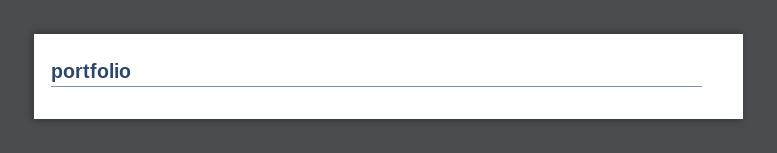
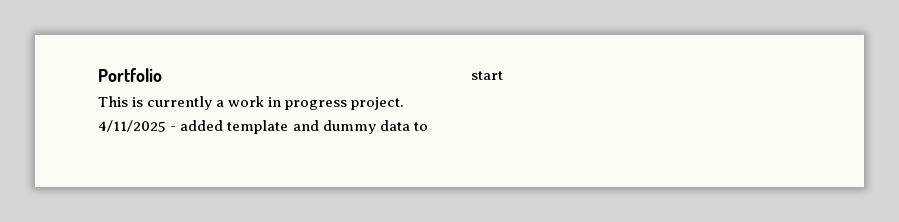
- portfolio
+ Portfolio
+ This is currently a work in progress project.
+ 4/11/2025 - added template and dummy data to start

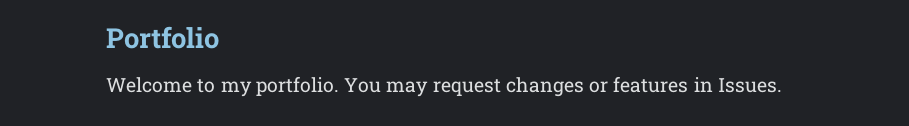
- This is currently a work in progress project.
- 4/11/2025 - added template and dummy data to start
+ Welcome to my portfolio. You may request changes or features in Issues.

